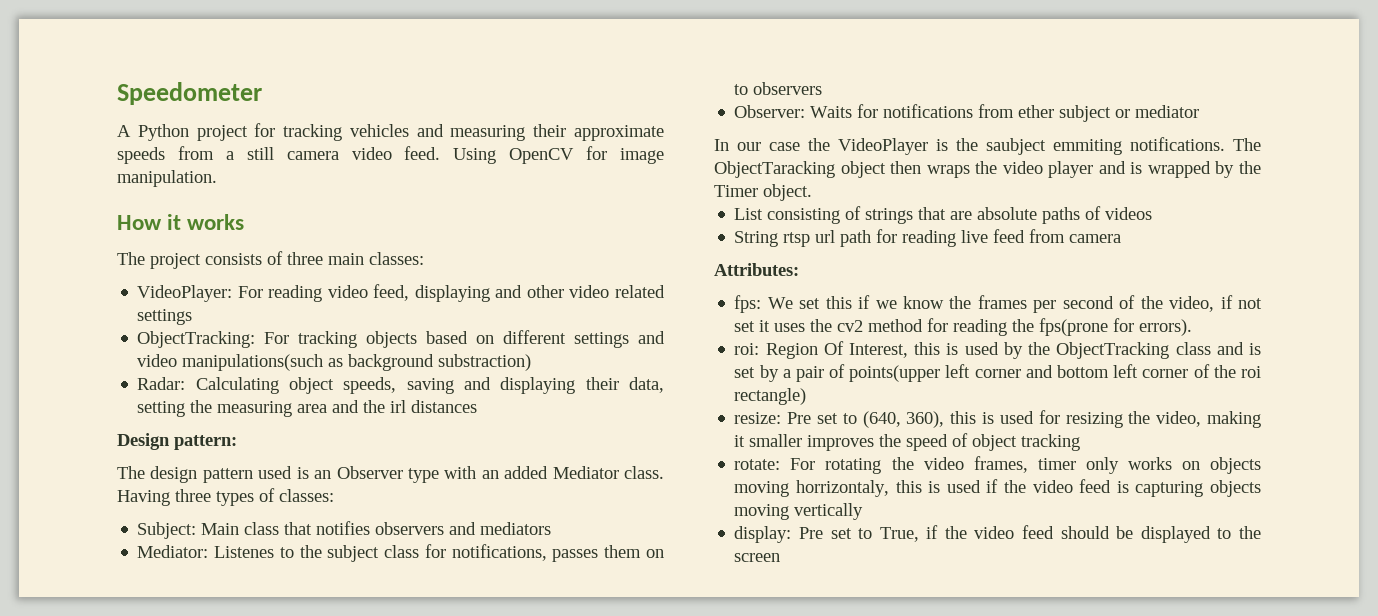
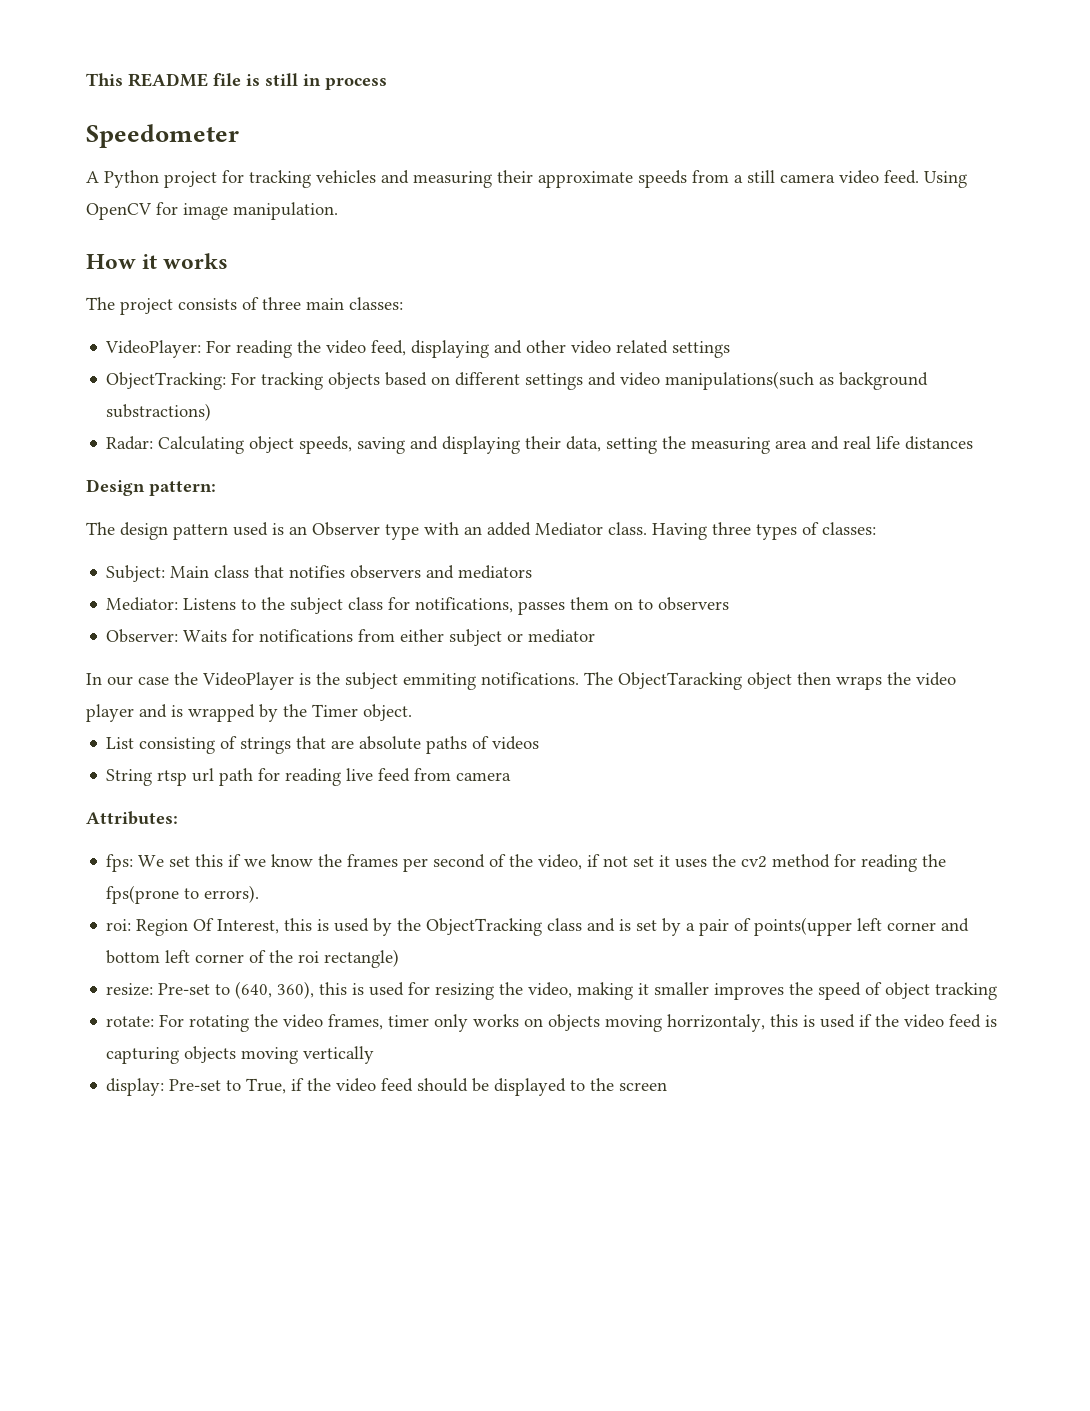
+ This README file is still in process
- VideoPlayer: For reading video feed, displaying and other video related settings
+ VideoPlayer: For reading the video feed, displaying and other video related settings
- ObjectTracking: For tracking objects based on different settings and video manipulations(such as background substraction)
+ ObjectTracking: For tracking objects based on different settings and video manipulations(such as background substractions)
- Radar: Calculating object speeds, saving and displaying their data, setting the measuring area and the irl distances
+ Radar: Calculating object speeds, saving and displaying their data, setting the measuring area and real life distances
- Mediator: Listenes to the subject class for notifications, passes them on to observers
+ Mediator: Listens to the subject class for notifications, passes them on to observers
- Observer: Waits for notifications from ether subject or mediator
+ Observer: Waits for notifications from either subject or mediator
- In our case the VideoPlayer is the saubject emmiting notifications.
+ In our case the VideoPlayer is the subject emmiting notifications.
- fps: We set this if we know the frames per second of the video, if not set it uses the cv2 method for reading the fps(prone for errors).
+ fps: We set this if we know the frames per second of the video, if not set it uses the cv2 method for reading the fps(prone to errors).
- resize: Pre set to (640, 360), this is used for resizing the video, making it smaller improves the speed of object tracking
+ resize: Pre-set to (640, 360), this is used for resizing the video, making it smaller improves the speed of object tracking
- display: Pre set to True, if the video feed should be displayed to the screen
+ display: Pre-set to True, if the video feed should be displayed to the screen

